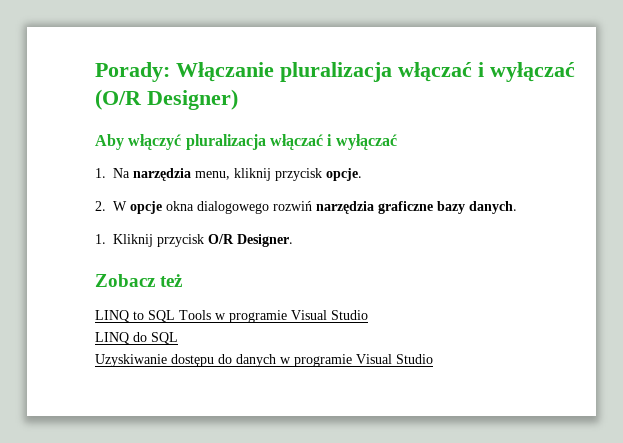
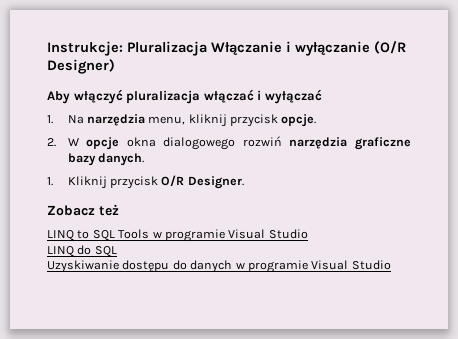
- Porady: Włączanie pluralizacja włączać i wyłączać (O/R Designer)
+ Instrukcje: Pluralizacja Włączanie i wyłączanie (O/R Designer)

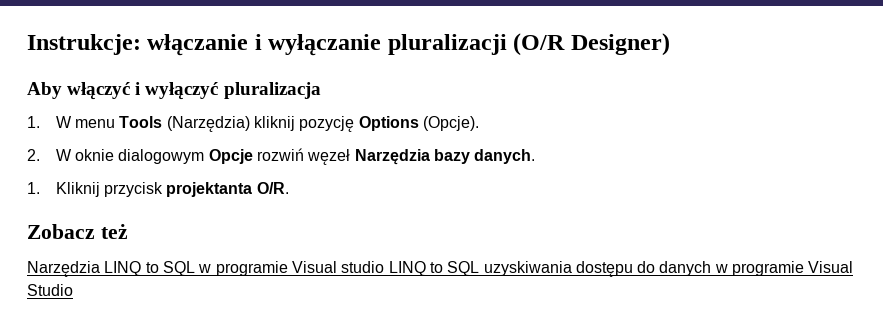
- Instrukcje: Pluralizacja Włączanie i wyłączanie (O/R Designer)
+ Instrukcje: włączanie i wyłączanie pluralizacji (O/R Designer)
- Aby włączyć pluralizacja włączać i wyłączać
- 1. Na narzędzia menu, kliknij przycisk opcje.
- 2. W opcje okna dialogowego rozwiń narzędzia graficzne bazy danych.
+ Aby włączyć i wyłączyć pluralizacja
+ 1. W menu Tools (Narzędzia) kliknij pozycję Options (Opcje).
+ 2. W oknie dialogowym Opcje rozwiń węzeł Narzędzia bazy danych.
- 1. Kliknij przycisk O/R Designer.
+ 1. Kliknij przycisk projektanta O/R.
- LINQ to SQL Tools w programie Visual Studio
- LINQ do SQL
- Uzyskiwanie dostępu do danych w programie Visual Studio
+ Narzędzia LINQ to SQL w programie Visual studio LINQ to SQL uzyskiwania dostępu do danych w programie Visual Studio

